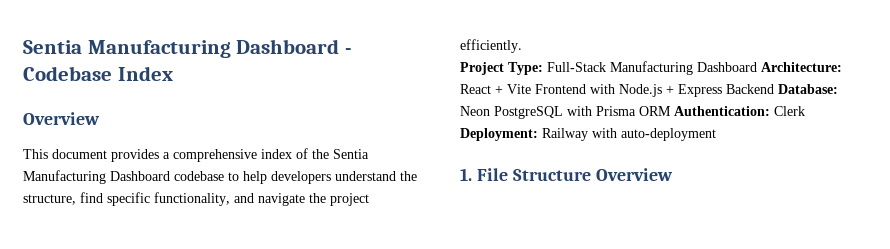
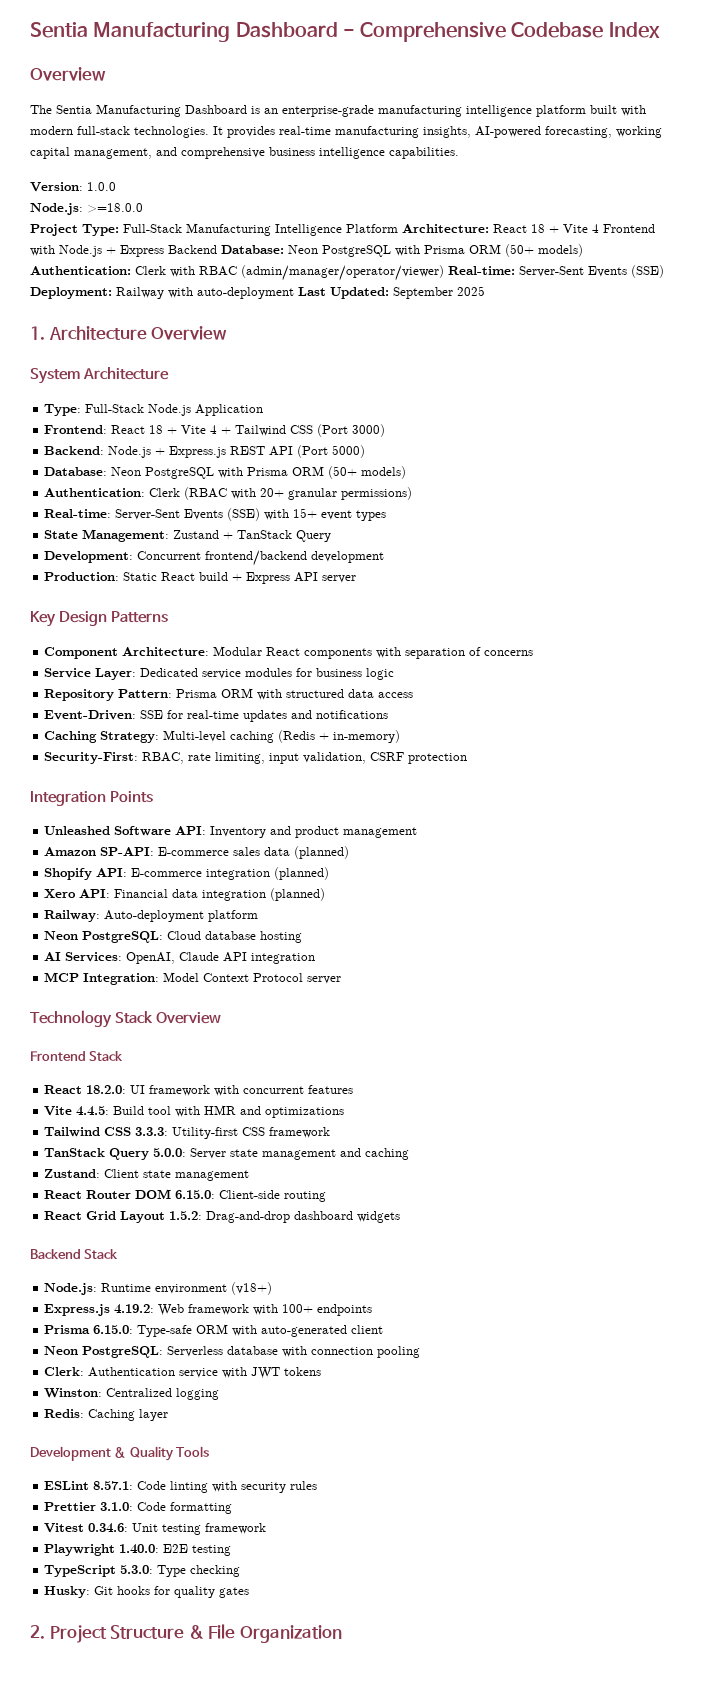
- Sentia Manufacturing Dashboard - Codebase Index
+ Sentia Manufacturing Dashboard - Comprehensive Codebase Index
- This document provides a comprehensive index of the Sentia Manufacturing Dashboard codebase to help developers understand the structure, find specific functionality, and navigate the project efficiently.
+ The Sentia Manufacturing Dashboard is an enterprise-grade manufacturing intelligence platform built with modern full-stack technologies. It provides real-time manufacturing insights, AI-powered forecasting, working capital management, and comprehensive business intelligence capabilities.
+ Version: 1.0.0
+ Node.js: >=18.0.0
- Project Type: Full-Stack Manufacturing Dashboard Architecture: React + Vite Frontend with Node.js + Express Backend Database: Neon PostgreSQL with Prisma ORM Authentication: Clerk Deployment: Railway with auto-deployment
- 1. File Structure Overview
+ Project Type: Full-Stack Manufacturing Intelligence Platform Architecture: React 18 + Vite 4 Frontend with Node.js + Express Backend Database: Neon PostgreSQL with Prisma ORM (50+ models) Authentication: Clerk with RBAC (admin/manager/operator/viewer) Real-time: Server-Sent Events (SSE) Deployment: Railway with auto-deployment Last Updated: September 2025
+ 1. Architecture Overview
+ System Architecture
+ Type: Full-Stack Node.js Application
+ Frontend: React 18 + Vite 4 + Tailwind CSS (Port 3000)
+ Backend: Node.js + Express.js REST API (Port 5000)
+ Database: Neon PostgreSQL with Prisma ORM (50+ models)
+ Authentication: Clerk (RBAC with 20+ granular permissions)
+ Real-time: Server-Sent Events (SSE) with 15+ event types
+ State Management: Zustand + TanStack Query
+ Development: Concurrent frontend/backend development
+ Production: Static React build + Express API server
+ Key Design Patterns
+ Component Architecture: Modular React components with separation of concerns
+ Service Layer: Dedicated service modules for business logic
+ Repository Pattern: Prisma ORM with structured data access
+ Event-Driven: SSE for real-time updates and notifications
+ Caching Strategy: Multi-level caching (Redis + in-memory)
+ Security-First: RBAC, rate limiting, input validation, CSRF protection
+ Integration Points
+ Unleashed Software API: Inventory and product management
+ Amazon SP-API: E-commerce sales data (planned)
+ Shopify API: E-commerce integration (planned)
+ Xero API: Financial data integration (planned)
+ Railway: Auto-deployment platform
+ Neon PostgreSQL: Cloud database hosting
+ AI Services: OpenAI, Claude API integration
+ MCP Integration: Model Context Protocol server
+ Technology Stack Overview
+ Frontend Stack
+ React 18.2.0: UI framework with concurrent features
+ Vite 4.4.5: Build tool with HMR and optimizations
+ Tailwind CSS 3.3.3: Utility-first CSS framework
+ TanStack Query 5.0.0: Server state management and caching
+ Zustand: Client state management
+ React Router DOM 6.15.0: Client-side routing
+ React Grid Layout 1.5.2: Drag-and-drop dashboard widgets
+ Backend Stack
+ Node.js: Runtime environment (v18+)
+ Express.js 4.19.2: Web framework with 100+ endpoints
+ Prisma 6.15.0: Type-safe ORM with auto-generated client
+ Neon PostgreSQL: Serverless database with connection pooling
+ Clerk: Authentication service with JWT tokens
+ Winston: Centralized logging
+ Redis: Caching layer
+ Development & Quality Tools
+ ESLint 8.57.1: Code linting with security rules
+ Prettier 3.1.0: Code formatting
+ Vitest 0.34.6: Unit testing framework
+ Playwright 1.40.0: E2E testing
+ TypeScript 5.3.0: Type checking
+ Husky: Git hooks for quality gates
+ 2. Project Structure & File Organization

